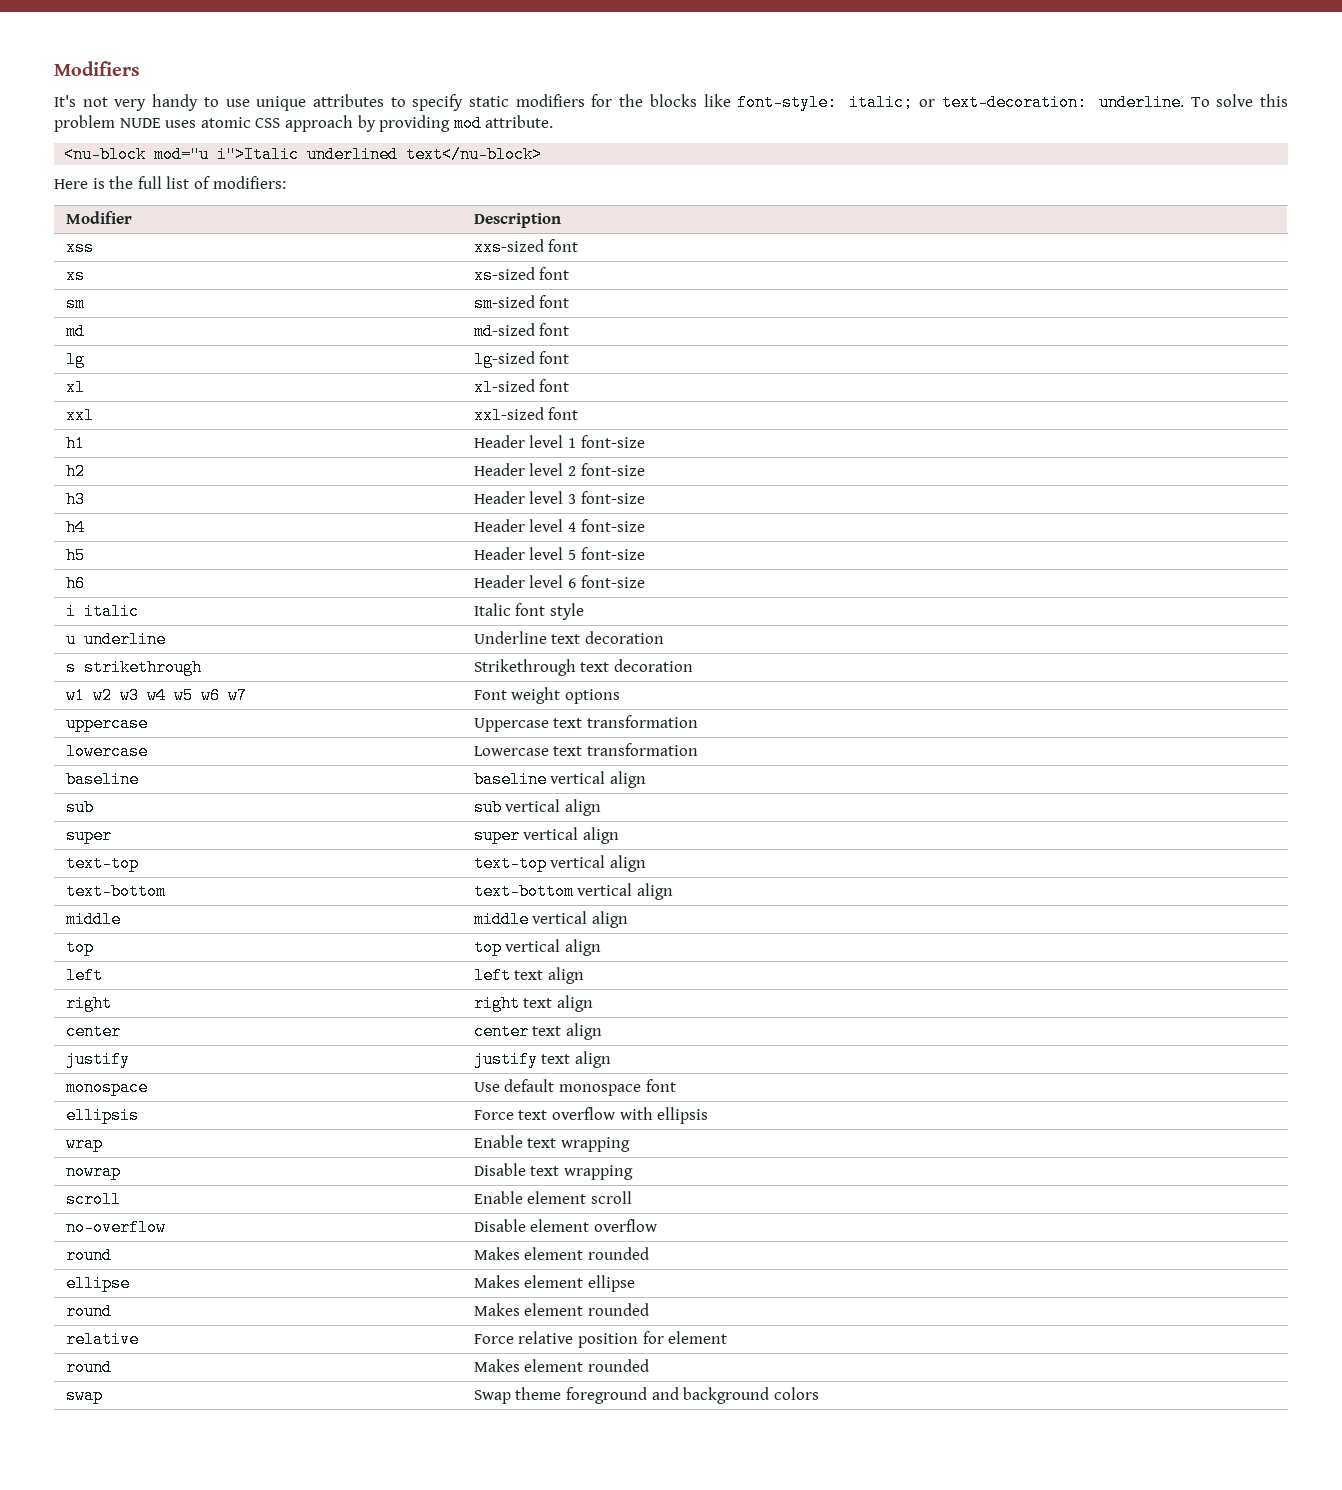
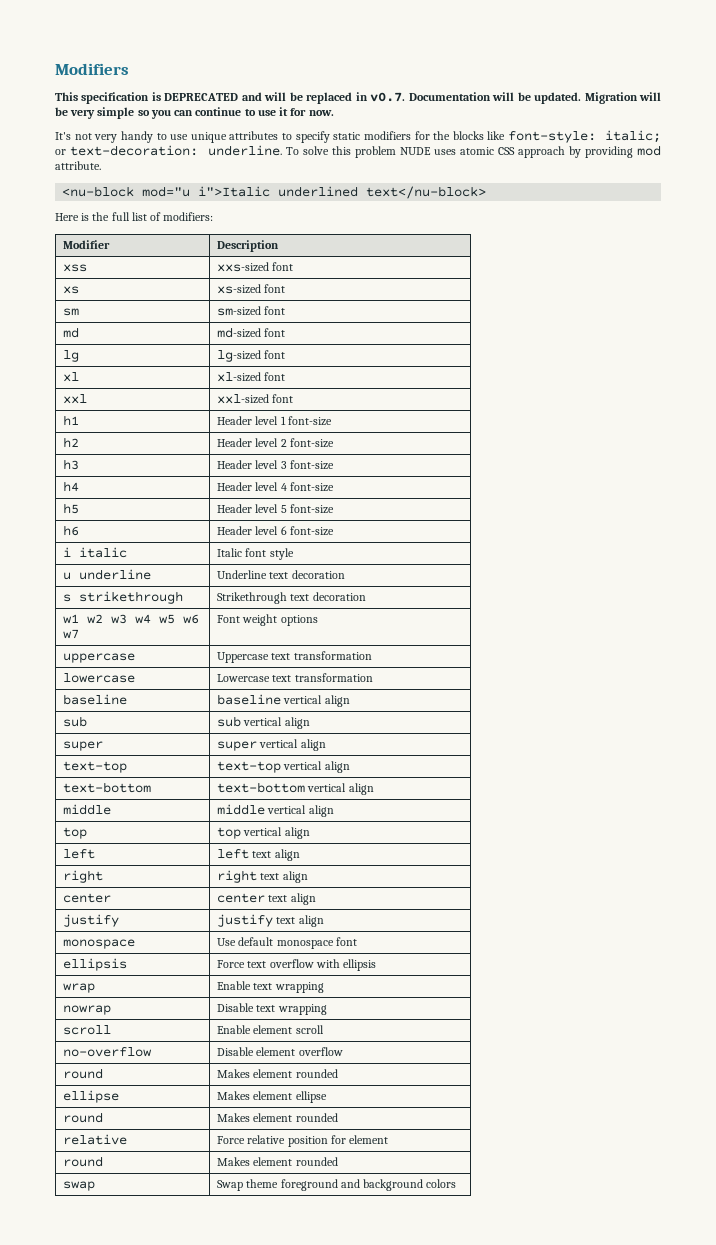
+ This specification is DEPRECATED and will be replaced in v0.7. Documentation will be updated. Migration will be very simple so you can continue to use it for now.

